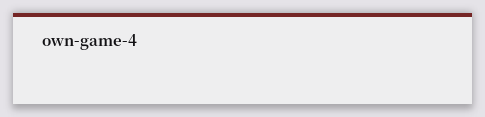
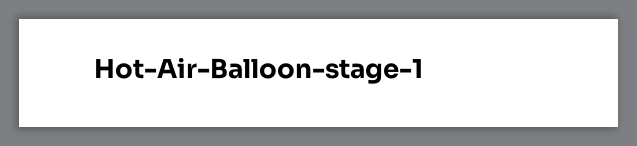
- own-game-4
+ Hot-Air-Balloon-stage-1

